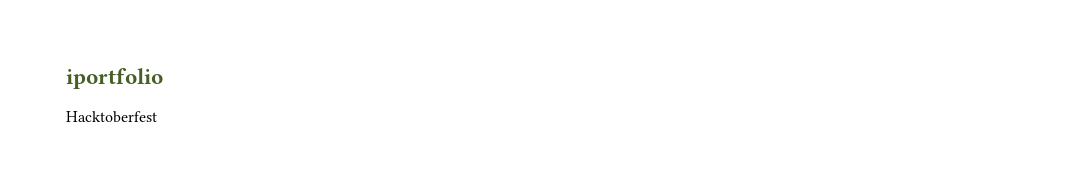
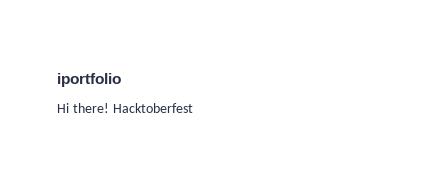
+ Hi there!

